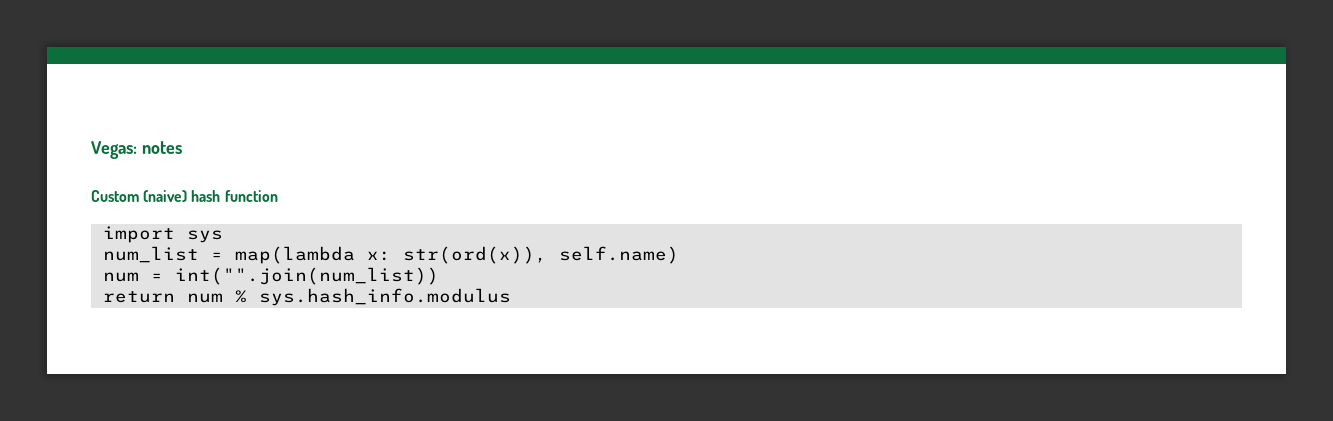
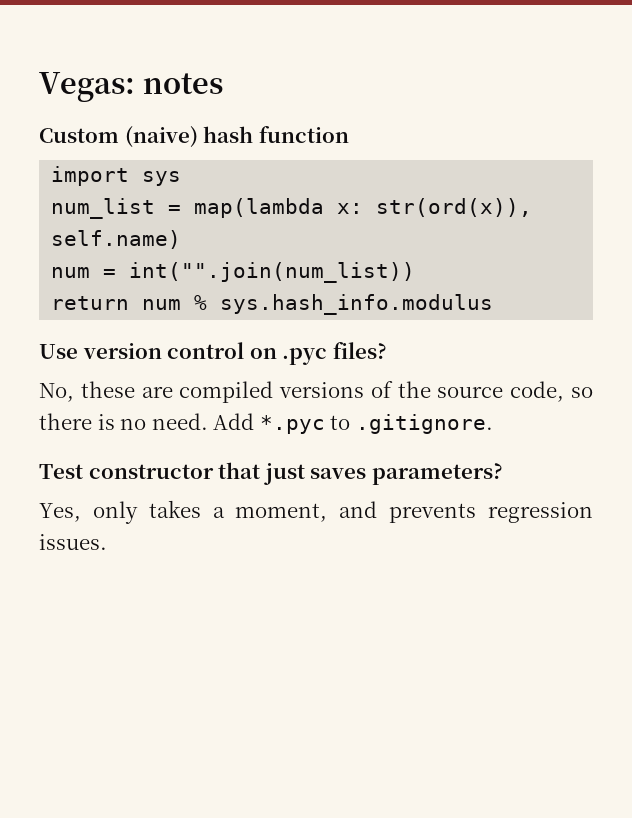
+ Use version control on .pyc files?
+ No, these are compiled versions of the source code, so there is no need. Add *.pyc to .gitignore.
+ Test constructor that just saves parameters?
+ Yes, only takes a moment, and prevents regression issues.

